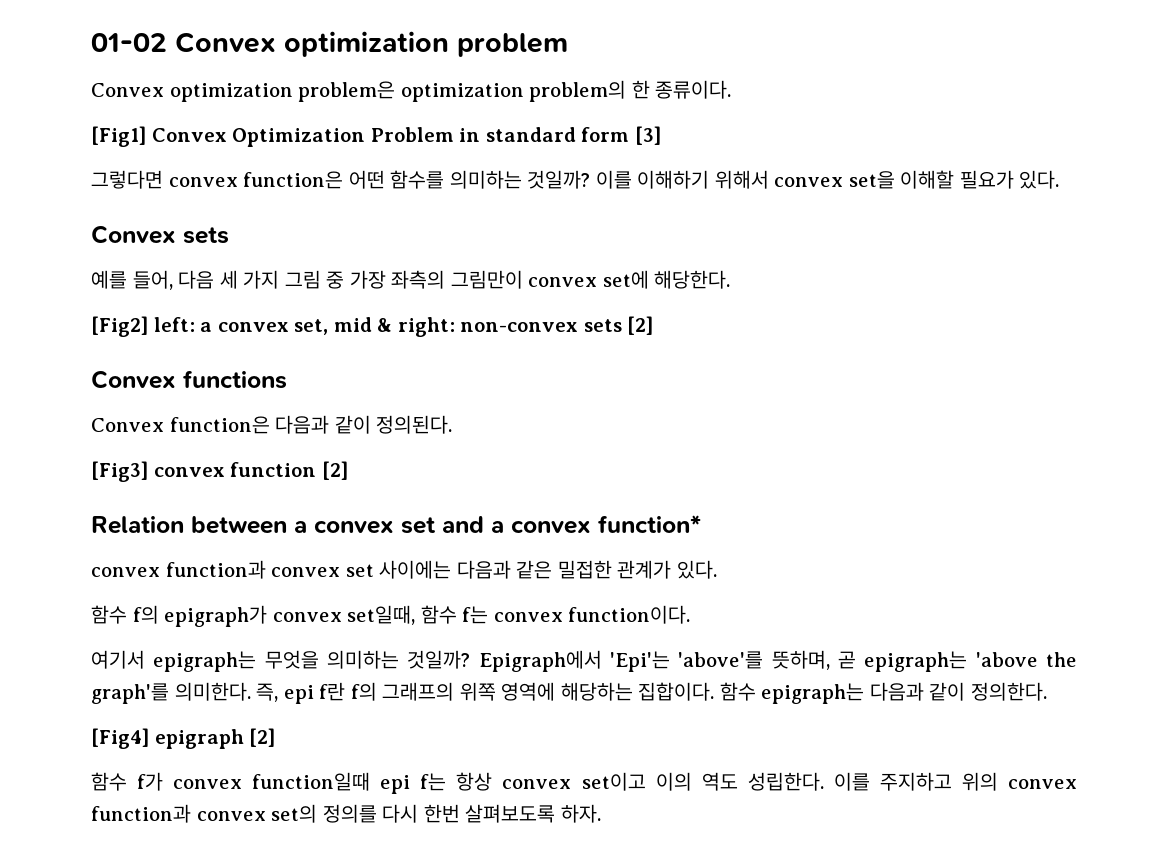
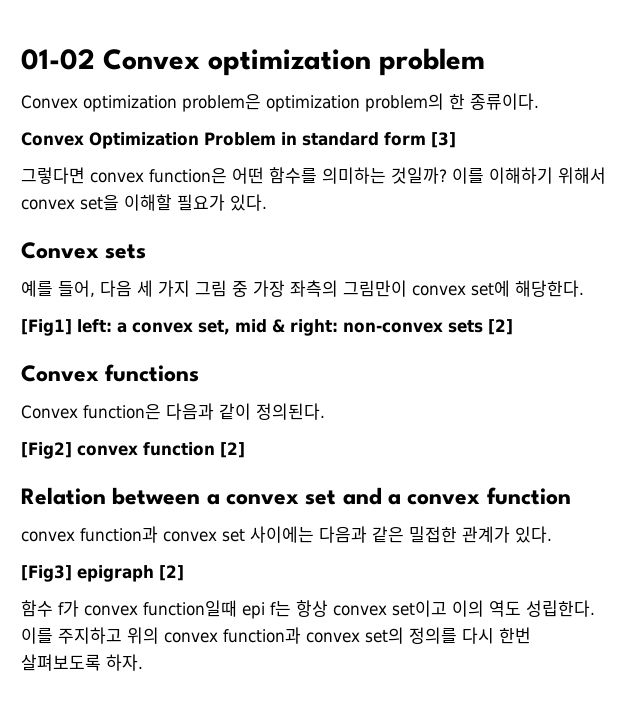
- [Fig1] Convex Optimization Problem in standard form [3]
+ Convex Optimization Problem in standard form [3]
- [Fig2] left: a convex set, mid & right: non-convex sets [2]
+ [Fig1] left: a convex set, mid & right: non-convex sets [2]
- [Fig3] convex function [2]
+ [Fig2] convex function [2]
- Relation between a convex set and a convex function*
+ Relation between a convex set and a convex function
- 함수 f의 epigraph가 convex set일때, 함수 f는 convex function이다.
- 여기서 epigraph는 무엇을 의미하는 것일까? Epigraph에서 'Epi'는 'above'를 뜻하며, 곧 epigraph는 'above the graph'를 의미한다. 즉, epi f란 f의 그래프의 위쪽 영역에 해당하는 집합이다. 함수 epigraph는 다음과 같이 정의한다.
- [Fig4] epigraph [2]
+ [Fig3] epigraph [2]

